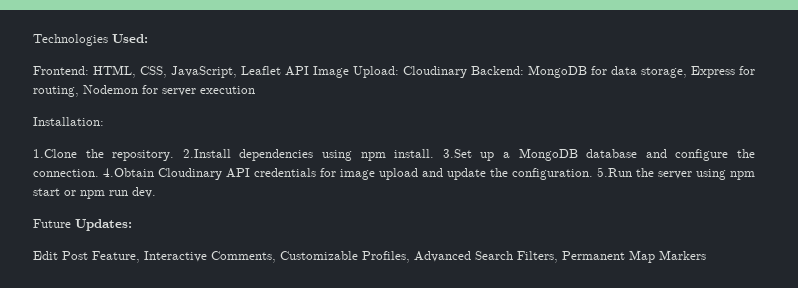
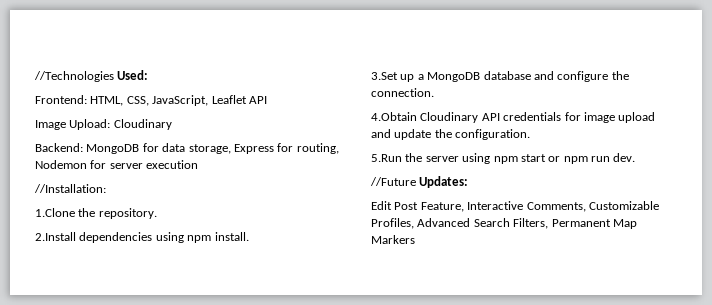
- Technologies Used:
+ //Technologies Used:
- Frontend: HTML, CSS, JavaScript, Leaflet API Image Upload: Cloudinary Backend: MongoDB for data storage, Express for routing, Nodemon for server execution
+ Frontend: HTML, CSS, JavaScript, Leaflet API
+ Image Upload: Cloudinary
+ Backend: MongoDB for data storage, Express for routing, Nodemon for server execution
- Installation:
+ //Installation:
- 1.Clone the repository. 2.Install dependencies using npm install. 3.Set up a MongoDB database and configure the connection. 4.Obtain Cloudinary API credentials for image upload and update the configuration. 5.Run the server using npm start or npm run dev.
+ 1.Clone the repository.
+ 2.Install dependencies using npm install.
+ 3.Set up a MongoDB database and configure the connection.
+ 4.Obtain Cloudinary API credentials for image upload and update the configuration.
+ 5.Run the server using npm start or npm run dev.
- Future Updates:
+ //Future Updates:

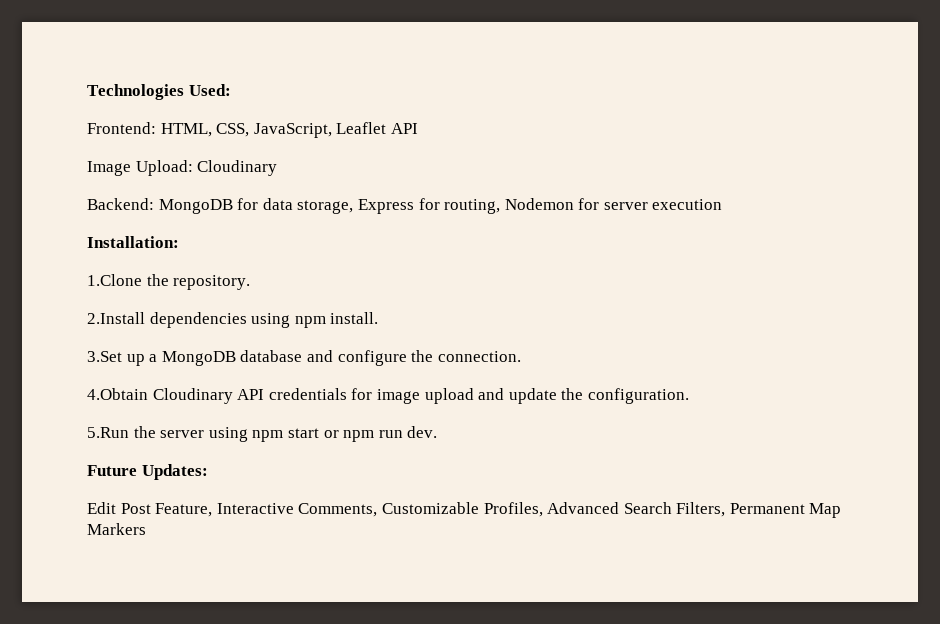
- //Technologies Used:
+ Technologies Used:
- //Installation:
+ Installation:
- //Future Updates:
+ Future Updates:

